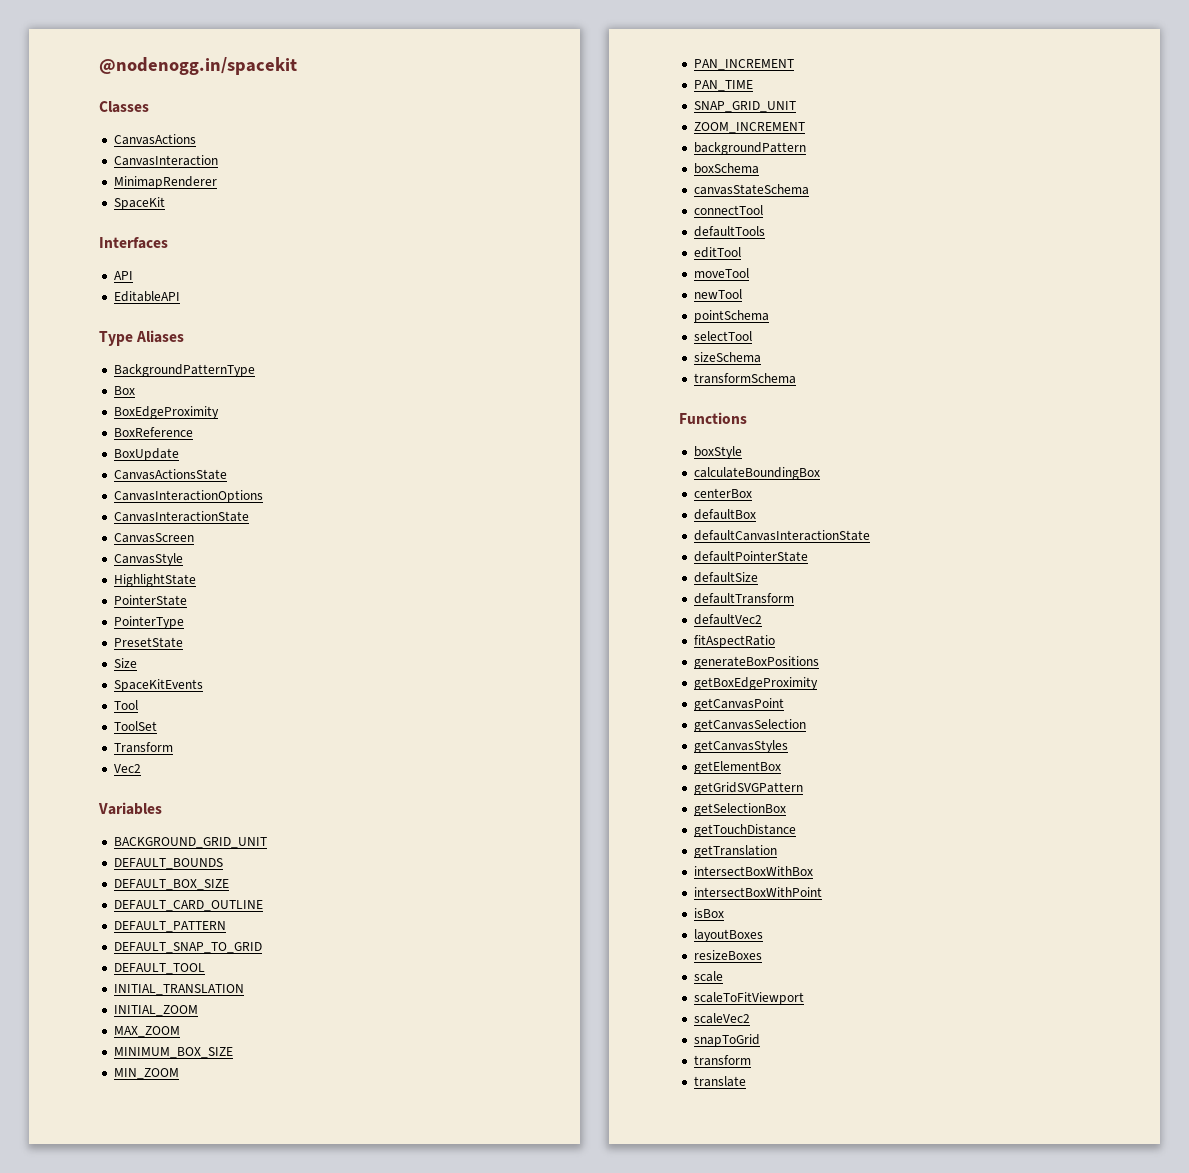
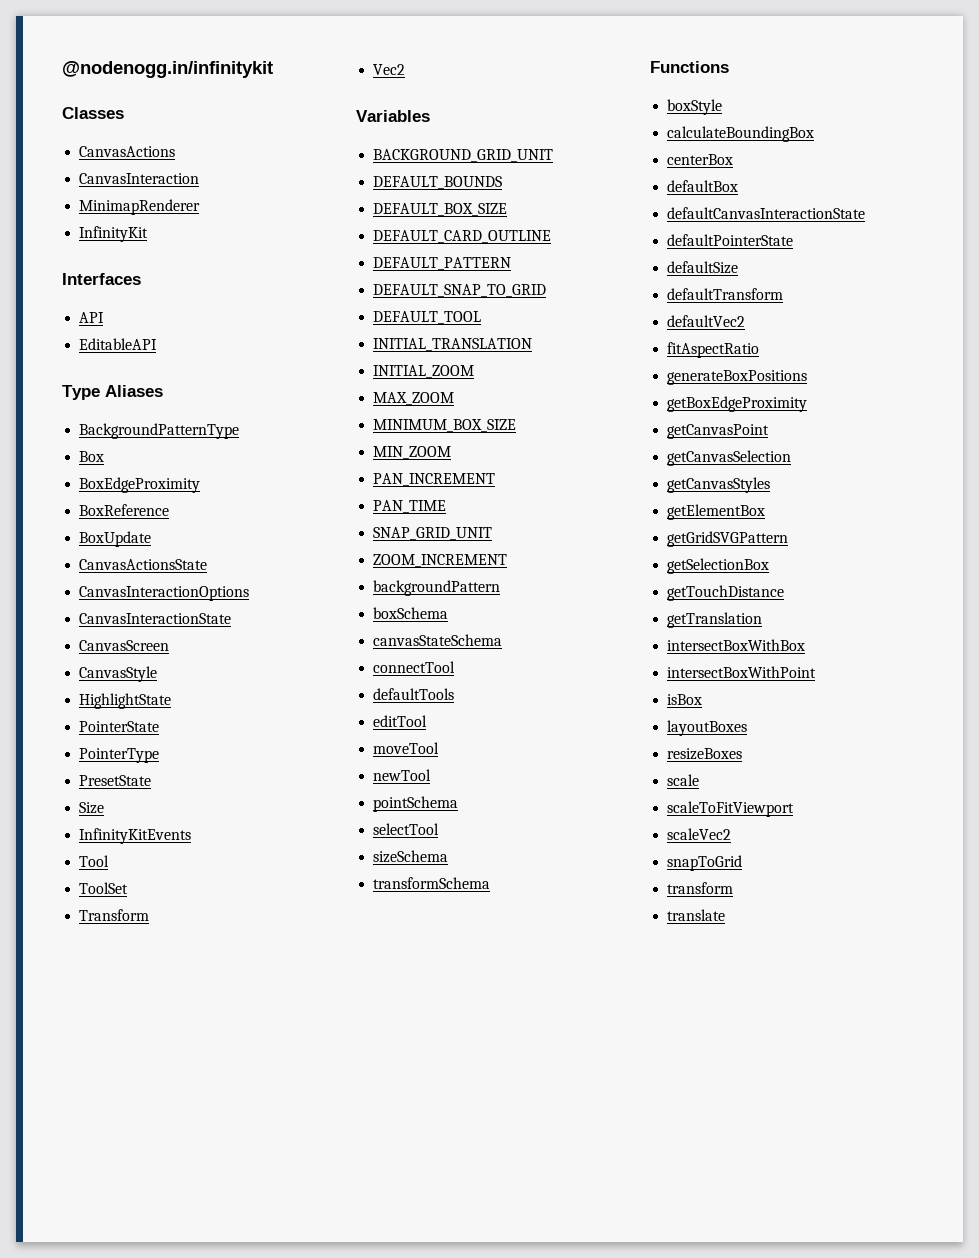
- @nodenogg.in/spacekit
+ @nodenogg.in/infinitykit
- SpaceKit
+ InfinityKit
- SpaceKitEvents
+ InfinityKitEvents

